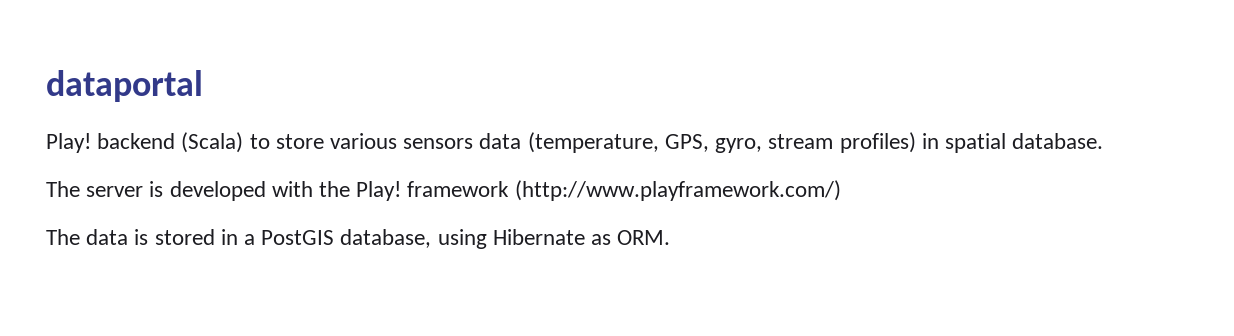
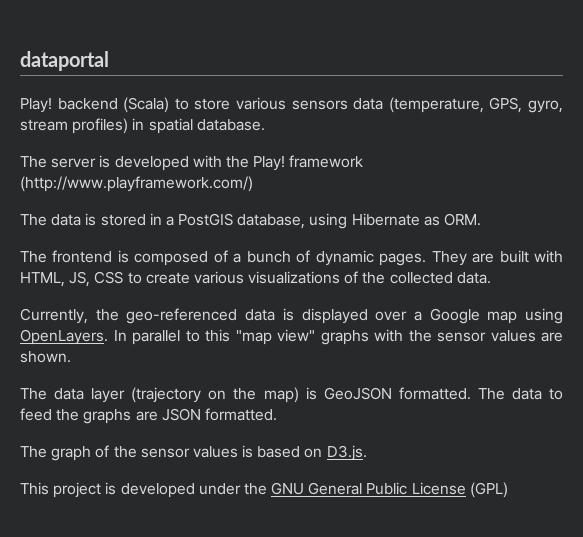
+ The frontend is composed of a bunch of dynamic pages. They are built with HTML, JS, CSS to create various visualizations of the collected data.
+ Currently, the geo-referenced data is displayed over a Google map using OpenLayers. In parallel to this "map view" graphs with the sensor values are shown.
+ The data layer (trajectory on the map) is GeoJSON formatted. The data to feed the graphs are JSON formatted.
+ The graph of the sensor values is based on D3.js.
+ This project is developed under the GNU General Public License (GPL)

